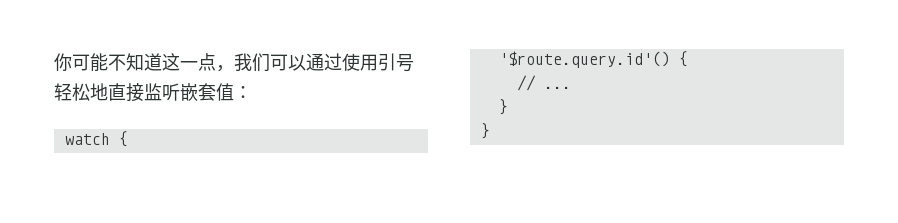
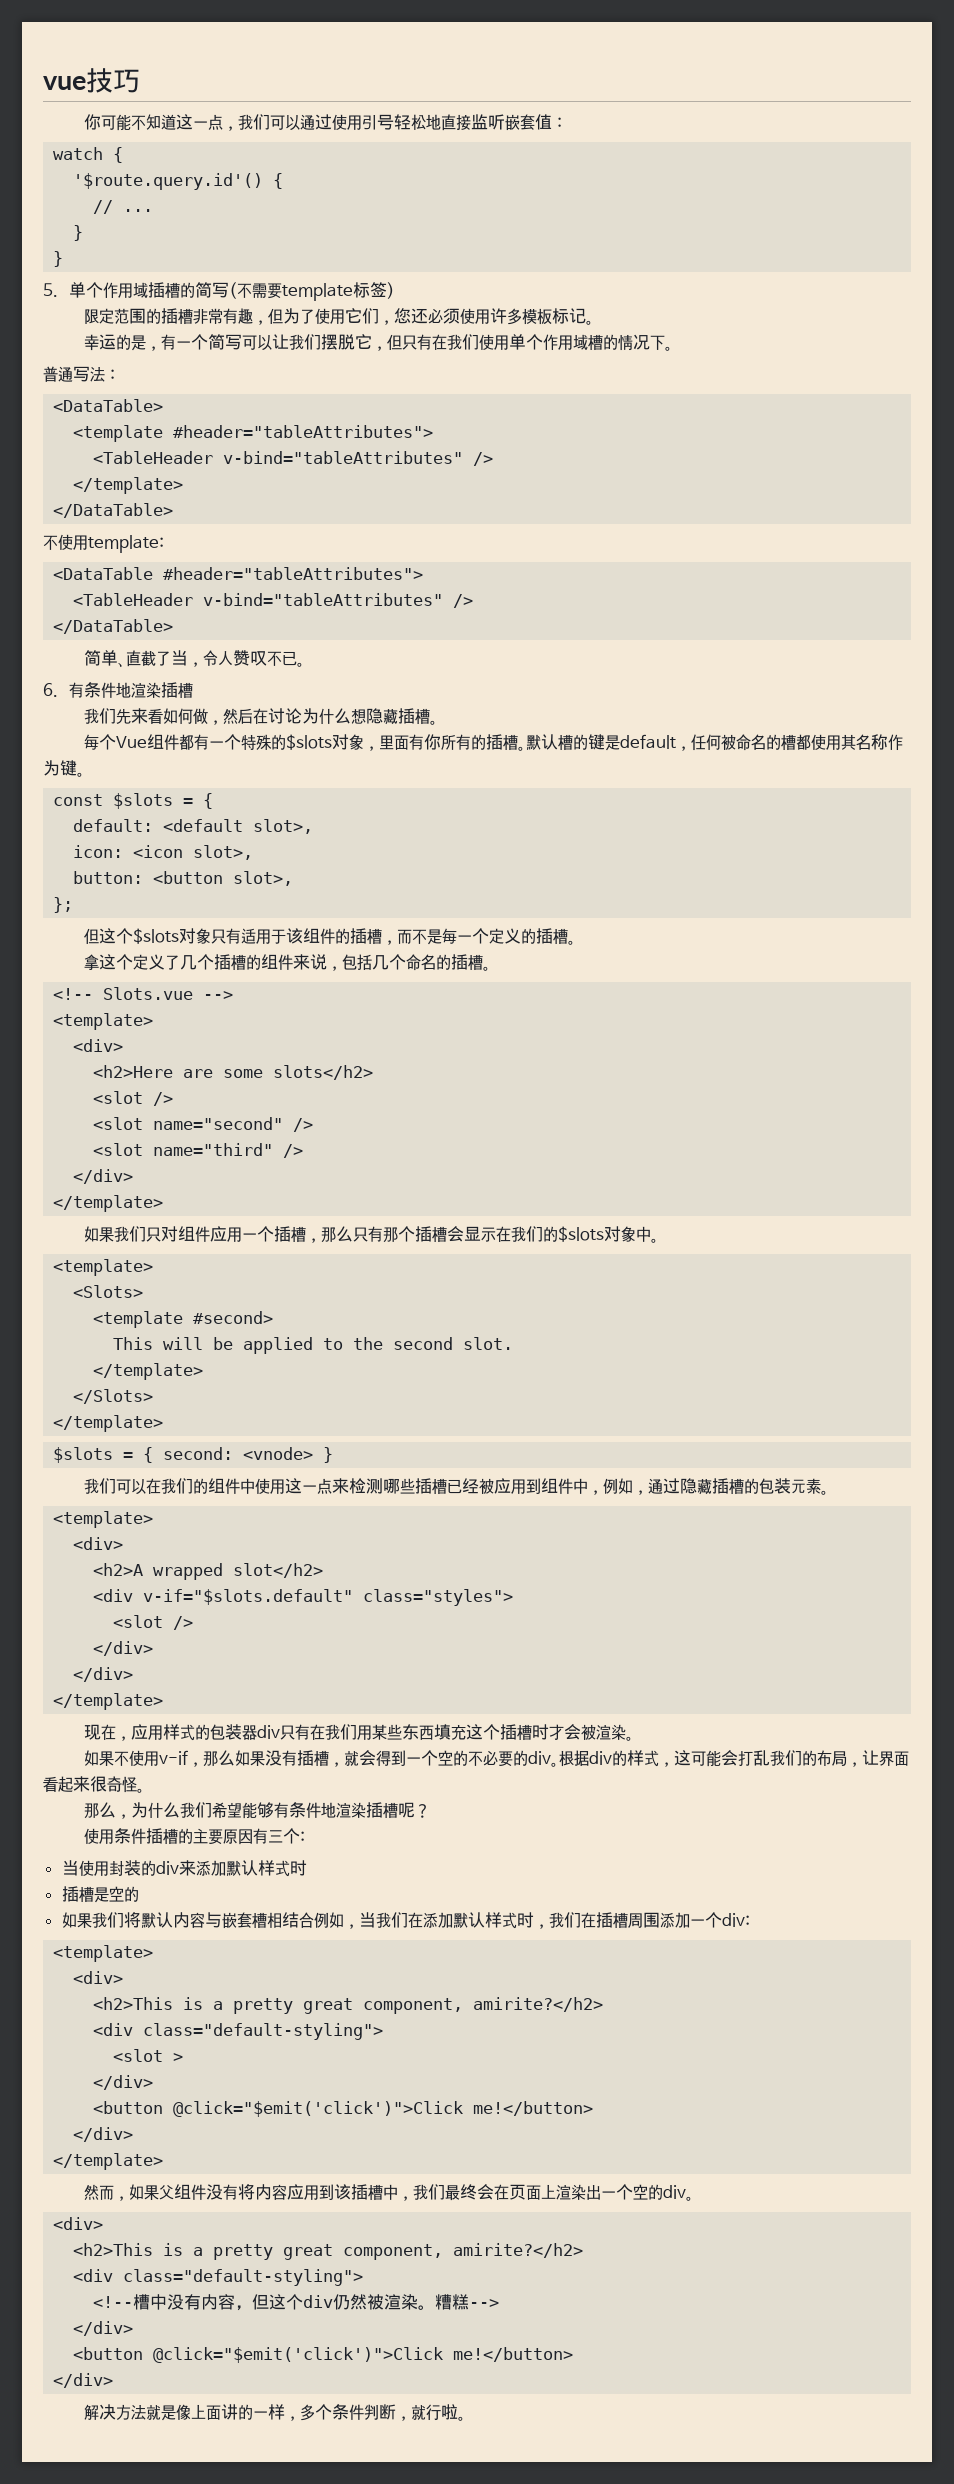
+ vue技巧
+ 5.单个作用域插槽的简写(不需要template标签)
+ 限定范围的插槽非常有趣，但为了使用它们，您还必须使用许多模板标记。
+ 幸运的是，有一个简写可以让我们摆脱它，但只有在我们使用单个作用域槽的情况下。
+ 普通写法：
+ <DataTable>
+ <template #header="tableAttributes">
+ <TableHeader v-bind="tableAttributes" />
+ </template>
+ </DataTable>
+ 不使用template:
+ <DataTable #header="tableAttributes">
+ <TableHeader v-bind="tableAttributes" />
+ </DataTable>
+ 简单、直截了当，令人赞叹不已。
+ 6.有条件地渲染插槽
+ 我们先来看如何做，然后在讨论为什么想隐藏插槽。
+ 每个Vue组件都有一个特殊的$slots对象，里面有你所有的插槽。默认槽的键是default，任何被命名的槽都使用其名称作为键。
+ const $slots = {
+ default: <default slot>,
+ icon: <icon slot>,
+ button: <button slot>,
+ };
+ 但这个$slots对象只有适用于该组件的插槽，而不是每一个定义的插槽。
+ 拿这个定义了几个插槽的组件来说，包括几个命名的插槽。
+ <!-- Slots.vue -->
+ <template>
+ <div>
+ <h2>Here are some slots</h2>
+ <slot />
+ <slot name="second" />
+ <slot name="third" />
+ </div>
+ </template>
+ 如果我们只对组件应用一个插槽，那么只有那个插槽会显示在我们的$slots对象中。
+ <template>
+ <Slots>
+ <template #second>
+ This will be applied to the second slot.
+ </template>
+ </Slots>
+ </template>
+ $slots = { second: <vnode> }
+ 我们可以在我们的组件中使用这一点来检测哪些插槽已经被应用到组件中，例如，通过隐藏插槽的包装元素。
+ <template>
+ <div>
+ <h2>A wrapped slot</h2>
+ <div v-if="$slots.default" class="styles">
+ <slot />
+ </div>
+ </div>
+ </template>
+ 现在，应用样式的包装器div只有在我们用某些东西填充这个插槽时才会被渲染。
+ 如果不使用v-if，那么如果没有插槽，就会得到一个空的不必要的div。根据div的样式，这可能会打乱我们的布局，让界面看起来很奇怪。
+ 那么，为什么我们希望能够有条件地渲染插槽呢？
+ 使用条件插槽的主要原因有三个:
+ 当使用封装的div来添加默认样式时
+ 插槽是空的
+ 如果我们将默认内容与嵌套槽相结合例如，当我们在添加默认样式时，我们在插槽周围添加一个div:
+ <template>
+ <div>
+ <h2>This is a pretty great component, amirite?</h2>
+ <div class="default-styling">
+ <slot >
+ </div>
+ <button @click="$emit('click')">Click me!</button>
+ </div>
+ </template>
+ 然而，如果父组件没有将内容应用到该插槽中，我们最终会在页面上渲染出一个空的div。
+ <div>
+ <h2>This is a pretty great component, amirite?</h2>
+ <div class="default-styling">
+ <!--槽中没有内容，但这个div仍然被渲染。糟糕-->
+ </div>
+ <button @click="$emit('click')">Click me!</button>
+ </div>
+ 解决方法就是像上面讲的一样，多个条件判断，就行啦。

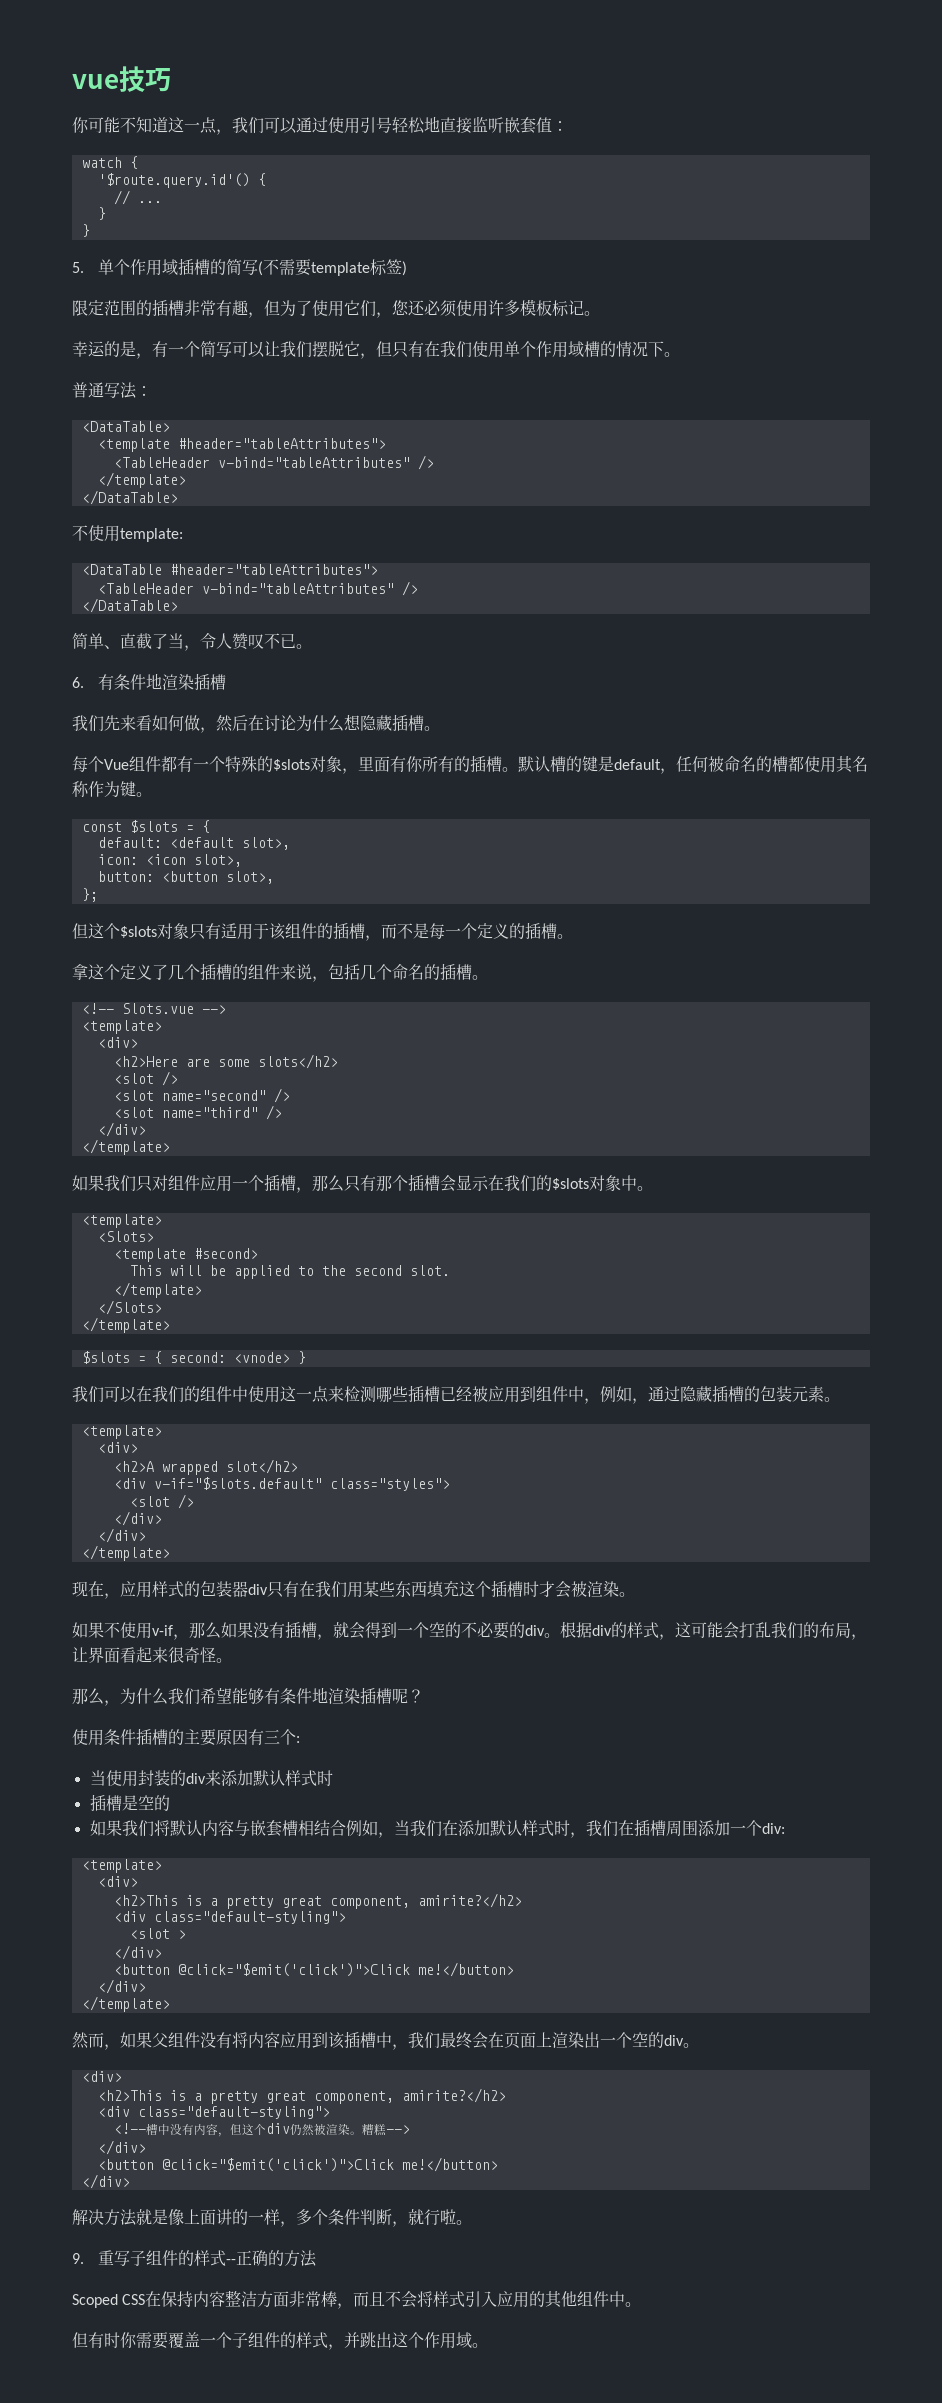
+ 9.重写子组件的样式--正确的方法
+ Scoped CSS在保持内容整洁方面非常棒，而且不会将样式引入应用的其他组件中。
+ 但有时你需要覆盖一个子组件的样式，并跳出这个作用域。

